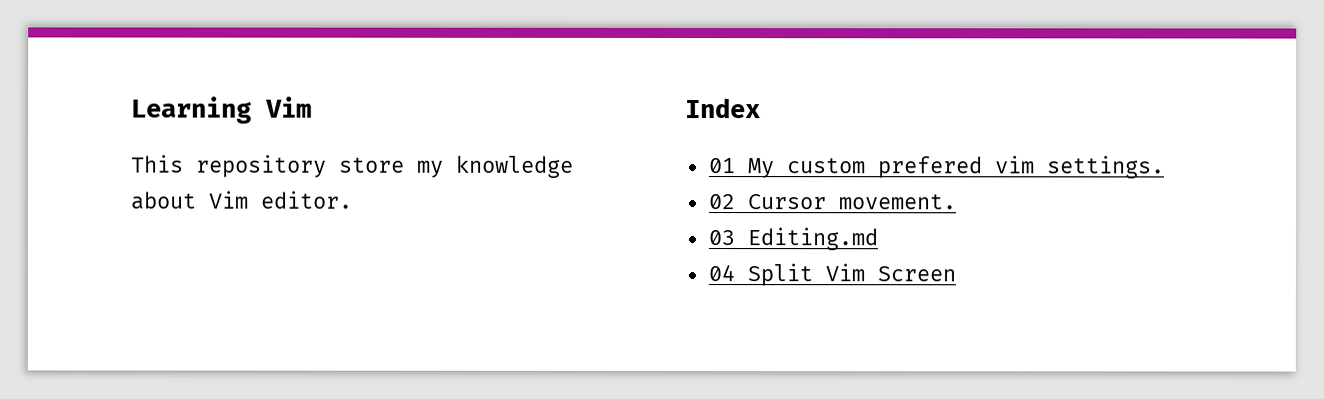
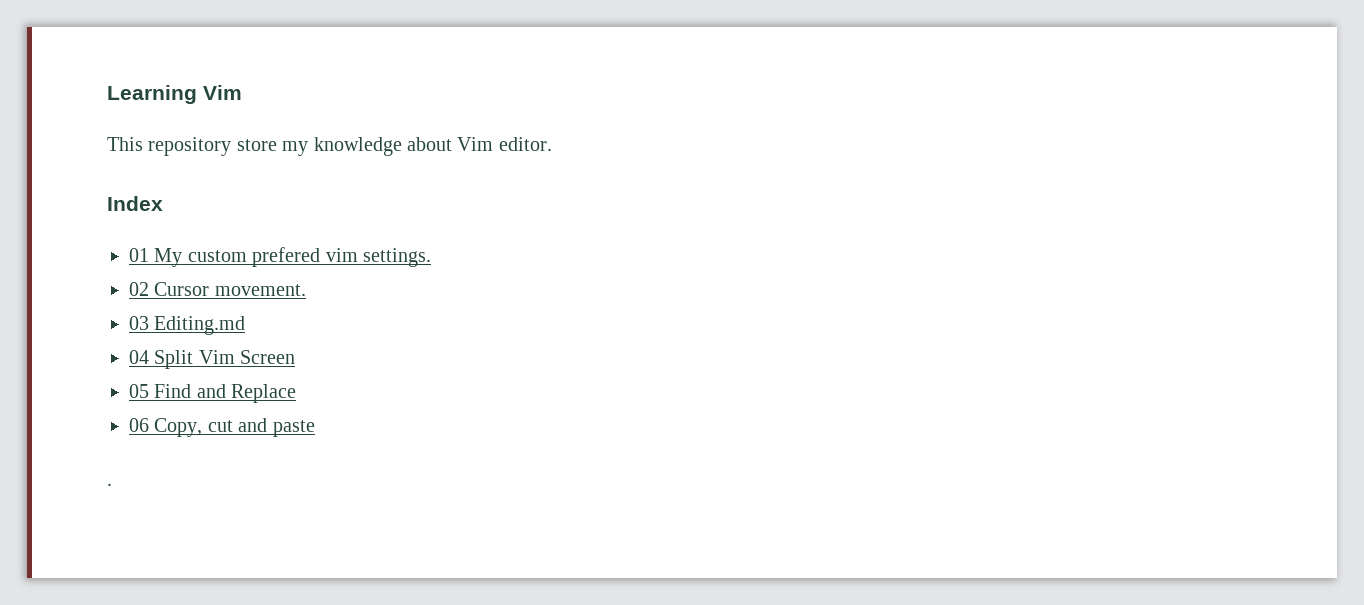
+ 05 Find and Replace
+ 06 Copy, cut and paste
+ .

